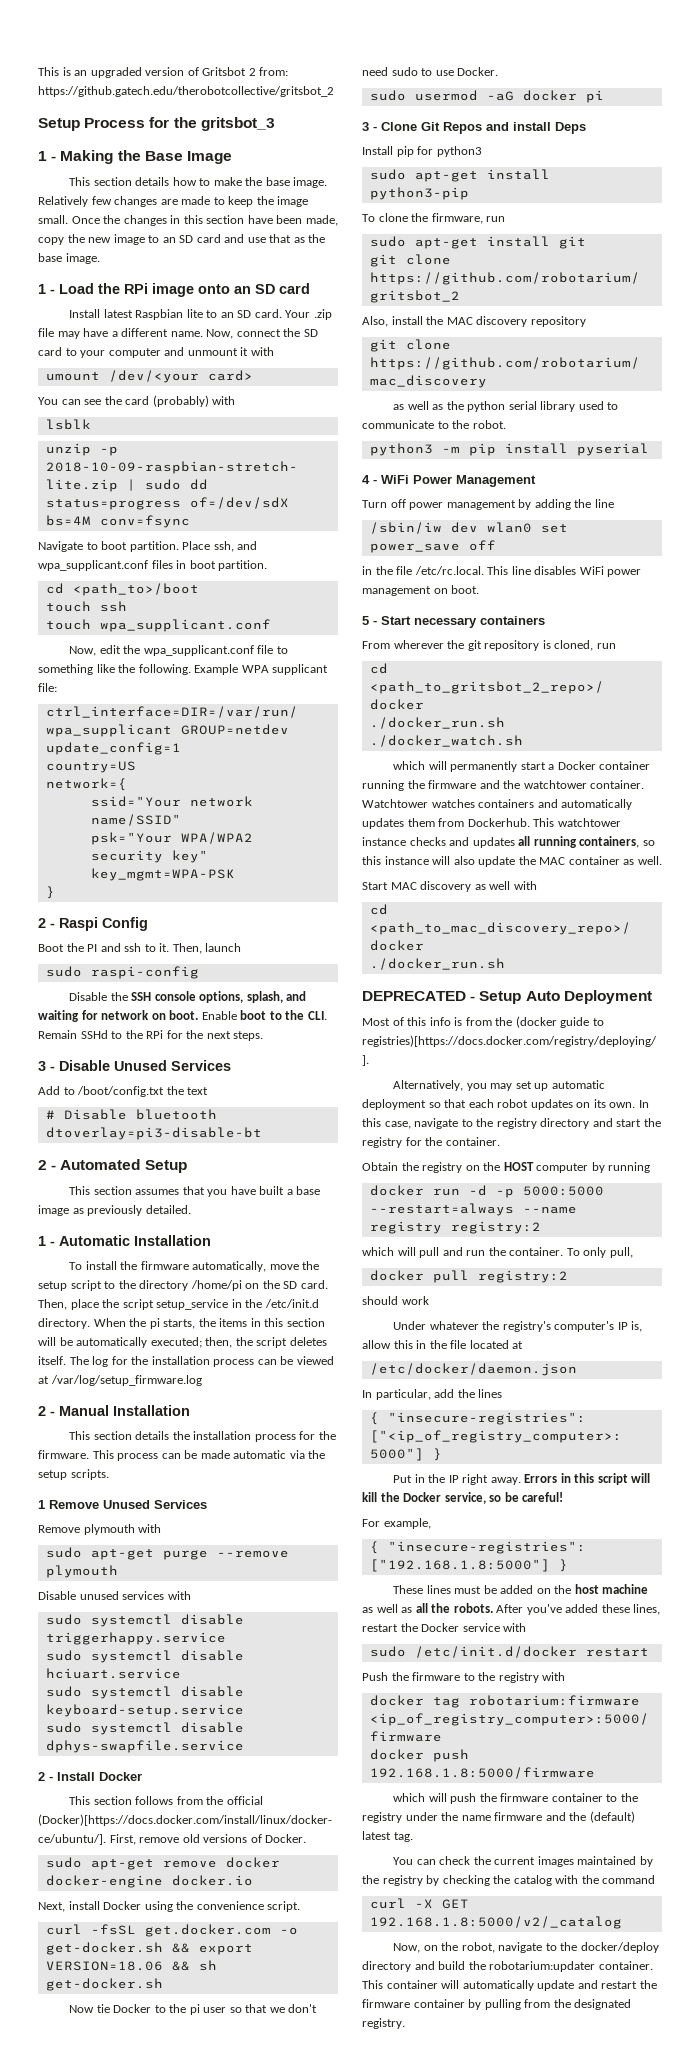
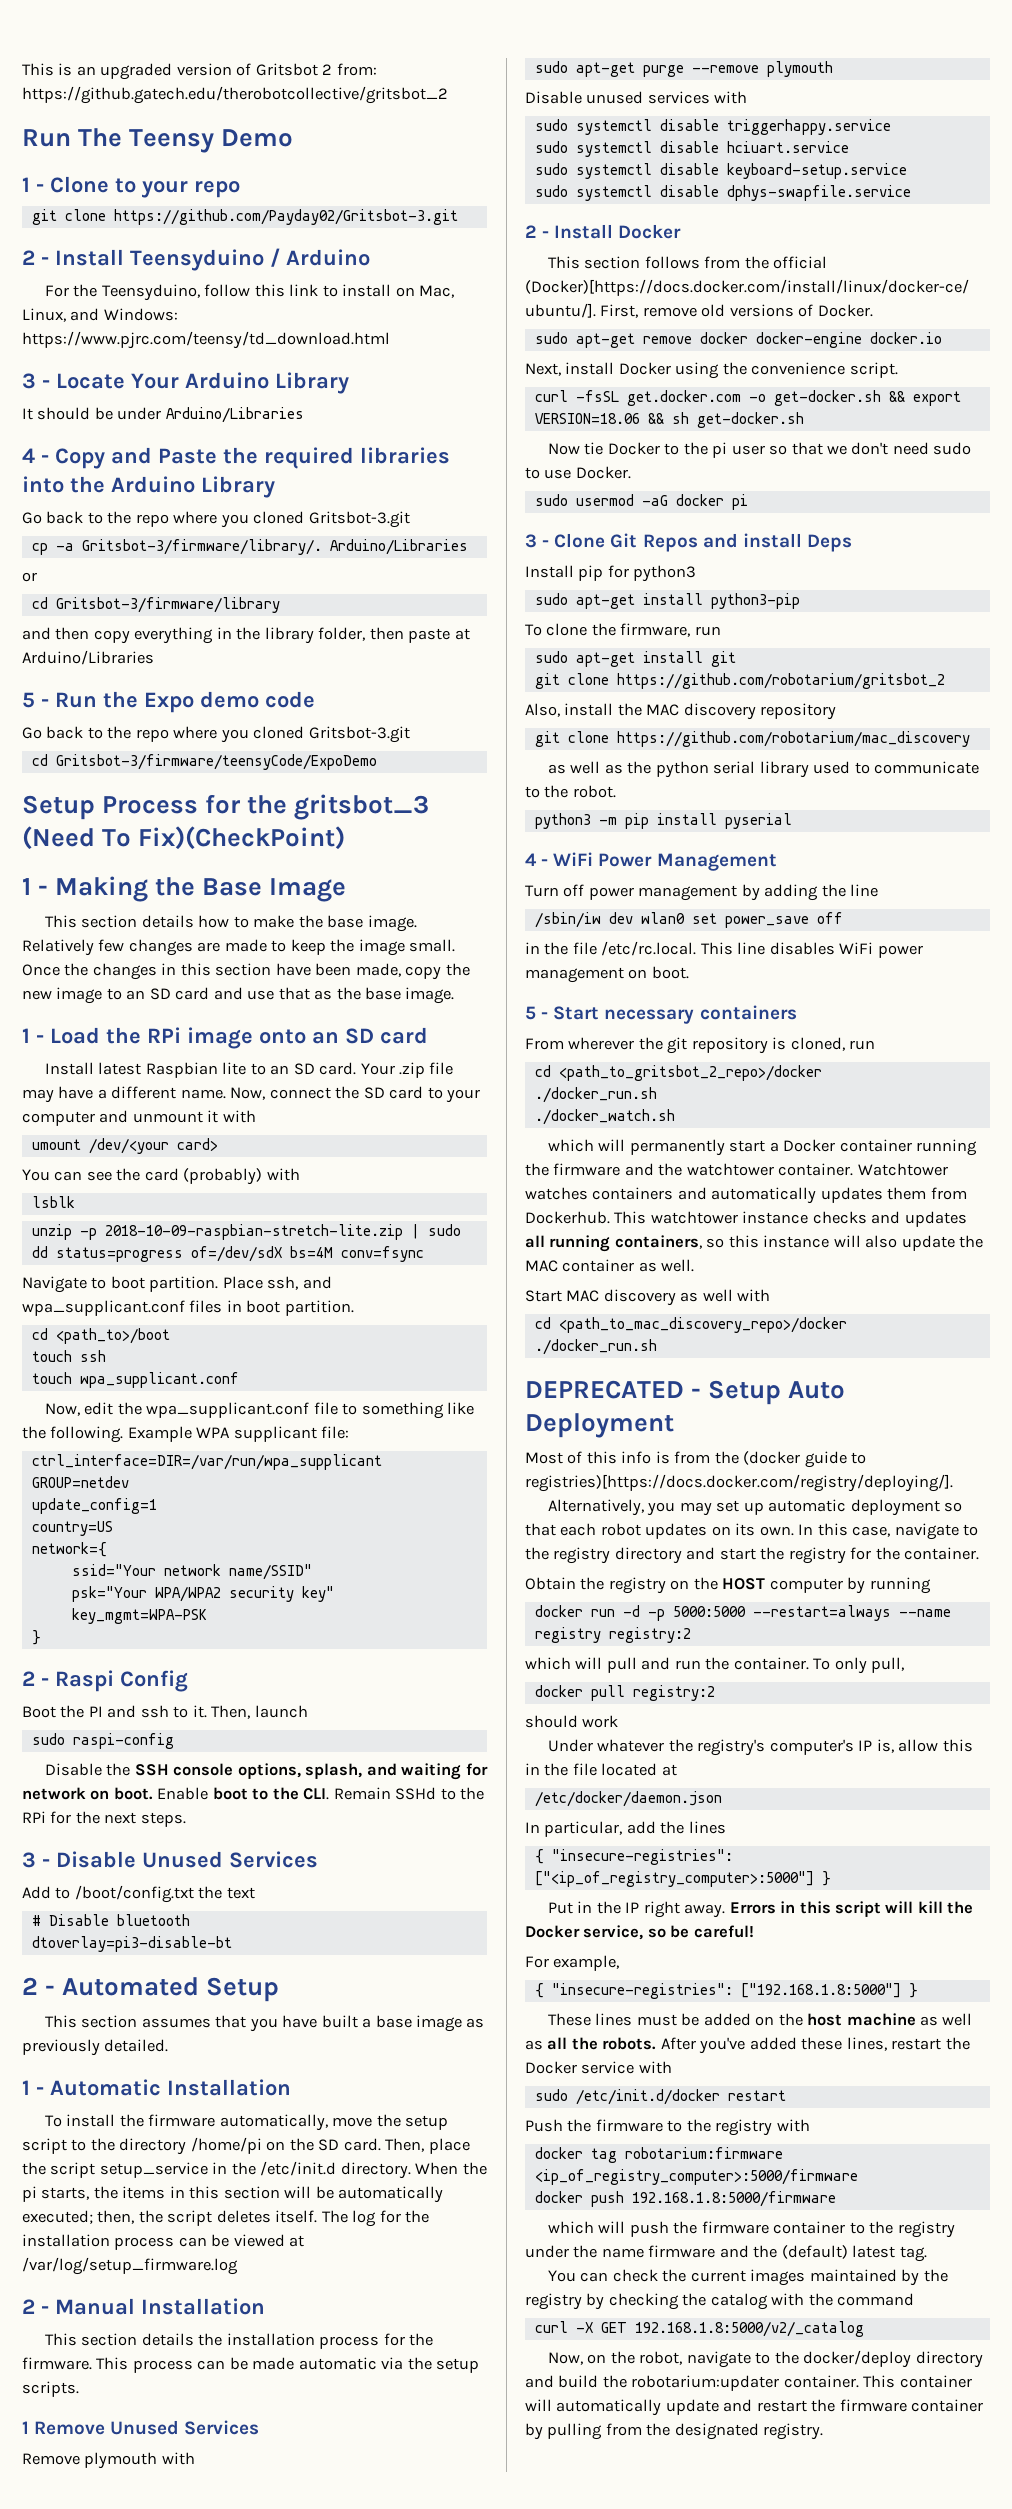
+ Run The Teensy Demo
+ 1 - Clone to your repo
+ git clone https://github.com/Payday02/Gritsbot-3.git
+ 2 - Install Teensyduino / Arduino
+ For the Teensyduino, follow this link to install on Mac, Linux, and Windows: https://www.pjrc.com/teensy/td_download.html
+ 3 - Locate Your Arduino Library
+ It should be under Arduino/Libraries
+ 4 - Copy and Paste the required libraries into the Arduino Library
+ Go back to the repo where you cloned Gritsbot-3.git
+ cp -a Gritsbot-3/firmware/library/. Arduino/Libraries
+ or
+ cd Gritsbot-3/firmware/library
+ and then copy everything in the library folder, then paste at Arduino/Libraries
+ 5 - Run the Expo demo code
+ Go back to the repo where you cloned Gritsbot-3.git
+ cd Gritsbot-3/firmware/teensyCode/ExpoDemo
- Setup Process for the gritsbot_3
+ Setup Process for the gritsbot_3 (Need To Fix)(CheckPoint)

